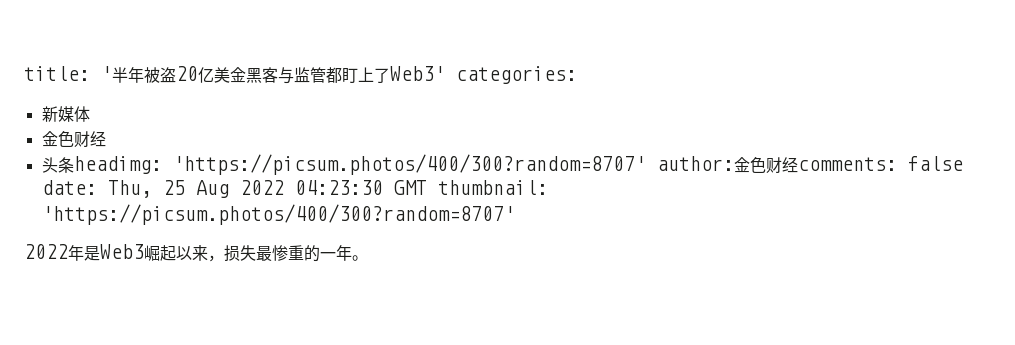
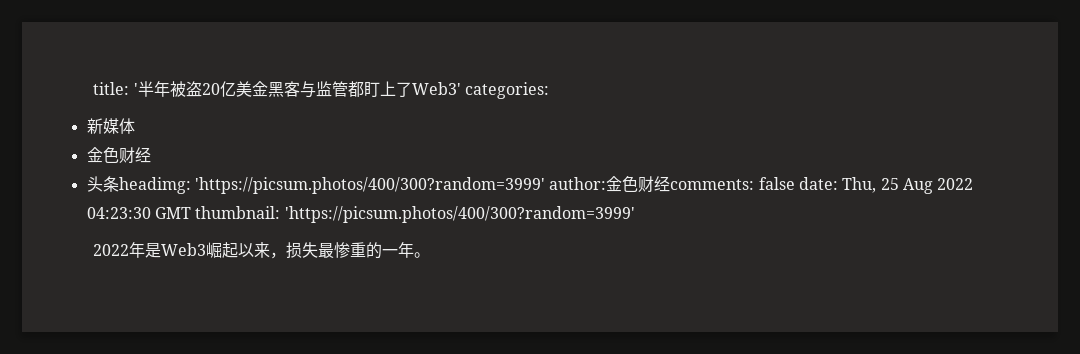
- 头条headimg: 'https://picsum.photos/400/300?random=8707' author:金色财经comments: false date: Thu, 25 Aug 2022 04:23:30 GMT thumbnail: 'https://picsum.photos/400/300?random=8707'
+ 头条headimg: 'https://picsum.photos/400/300?random=3999' author:金色财经comments: false date: Thu, 25 Aug 2022 04:23:30 GMT thumbnail: 'https://picsum.photos/400/300?random=3999'

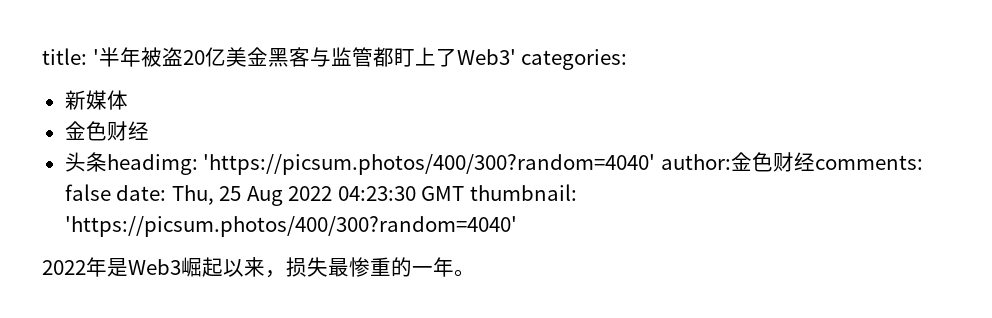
- 头条headimg: 'https://picsum.photos/400/300?random=3999' author:金色财经comments: false date: Thu, 25 Aug 2022 04:23:30 GMT thumbnail: 'https://picsum.photos/400/300?random=3999'
+ 头条headimg: 'https://picsum.photos/400/300?random=4040' author:金色财经comments: false date: Thu, 25 Aug 2022 04:23:30 GMT thumbnail: 'https://picsum.photos/400/300?random=4040'

